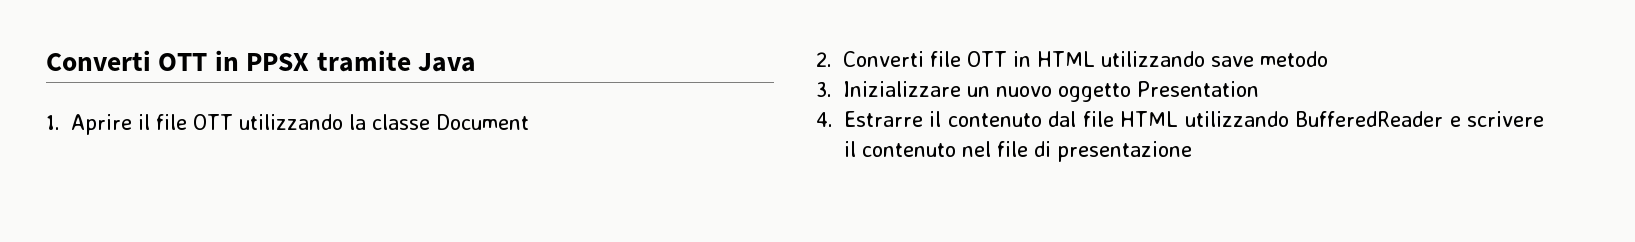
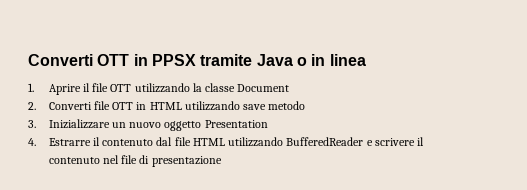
- Converti OTT in PPSX tramite Java
+ Converti OTT in PPSX tramite Java o in linea

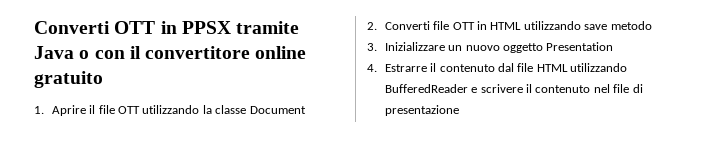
- Converti OTT in PPSX tramite Java o in linea
+ Converti OTT in PPSX tramite Java o con il convertitore online gratuito

